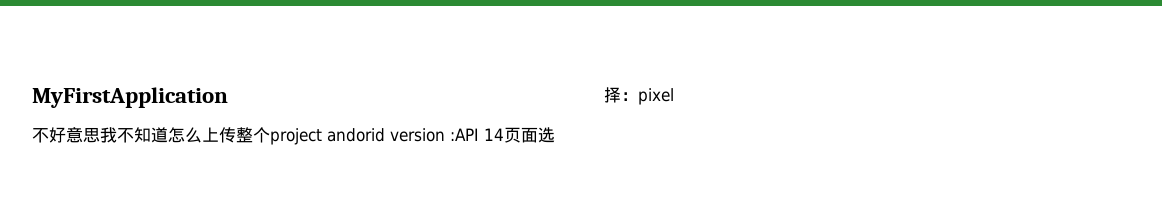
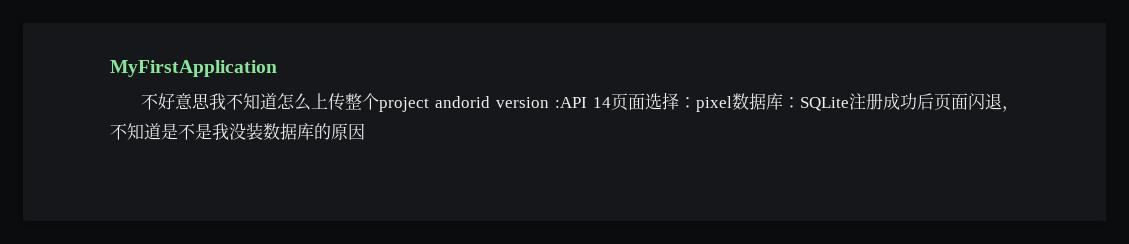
- 不好意思我不知道怎么上传整个project andorid version :API 14页面选择：pixel
+ 不好意思我不知道怎么上传整个project andorid version :API 14页面选择：pixel数据库：SQLite注册成功后页面闪退，不知道是不是我没装数据库的原因

